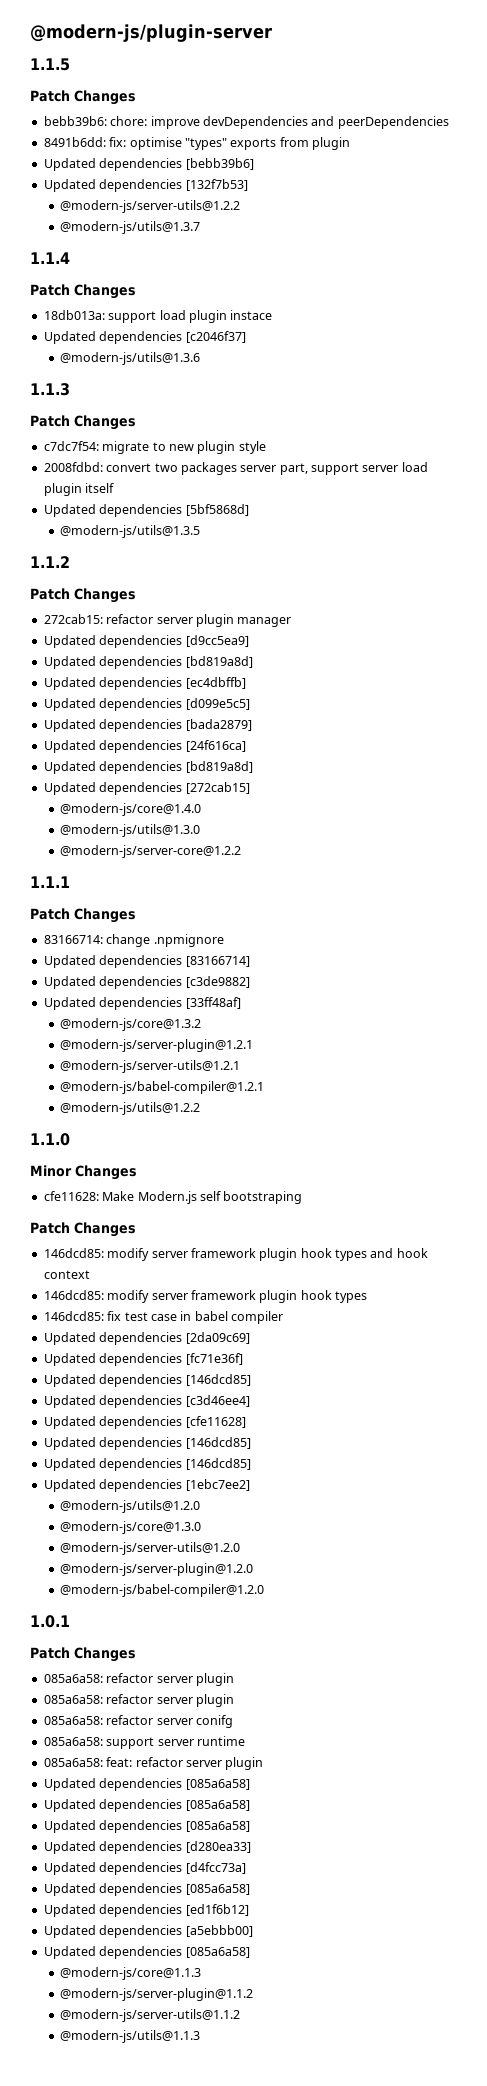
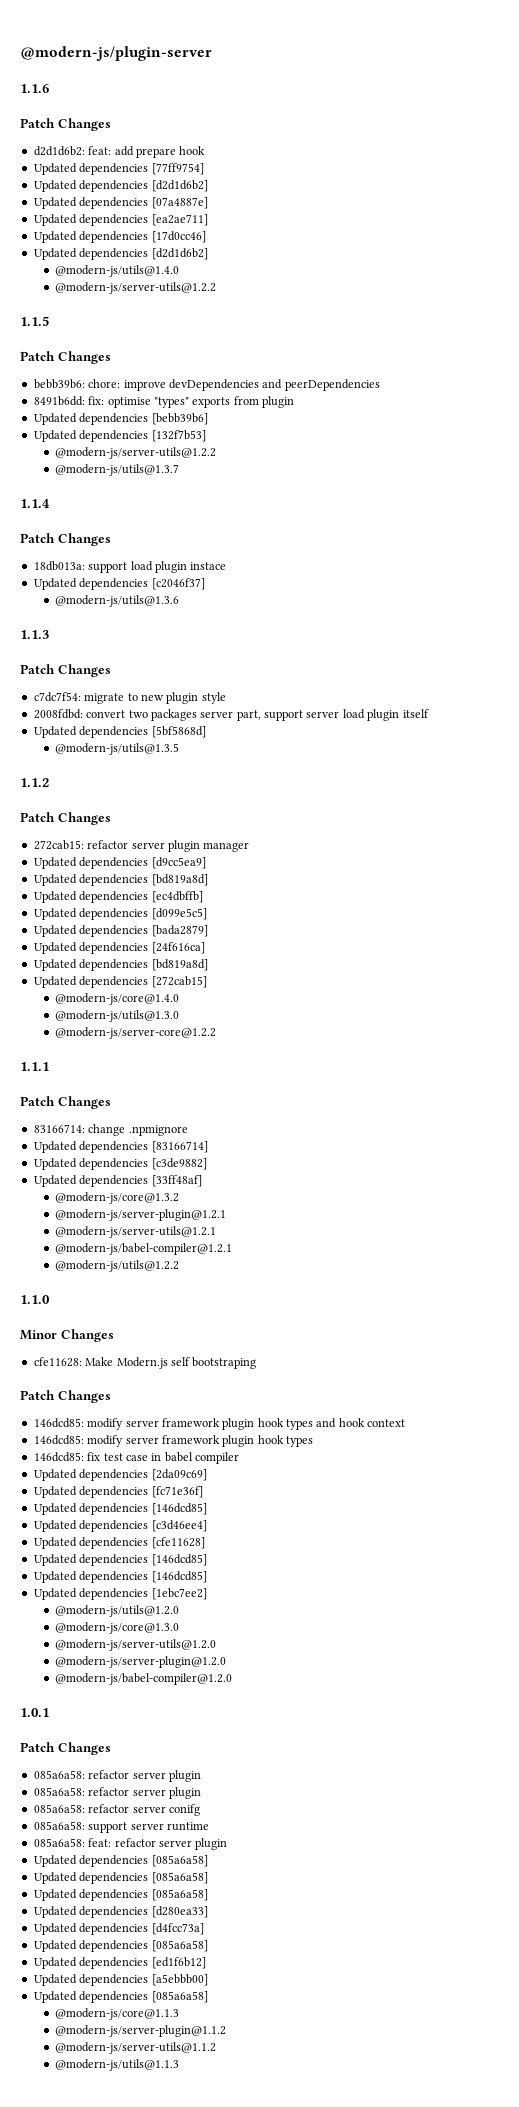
+ 1.1.6
+ Patch Changes
+ d2d1d6b2: feat: add prepare hook
+ Updated dependencies [77ff9754]
+ Updated dependencies [d2d1d6b2]
+ Updated dependencies [07a4887e]
+ Updated dependencies [ea2ae711]
+ Updated dependencies [17d0cc46]
+ Updated dependencies [d2d1d6b2]
+ @modern-js/utils@1.4.0
+ @modern-js/server-utils@1.2.2

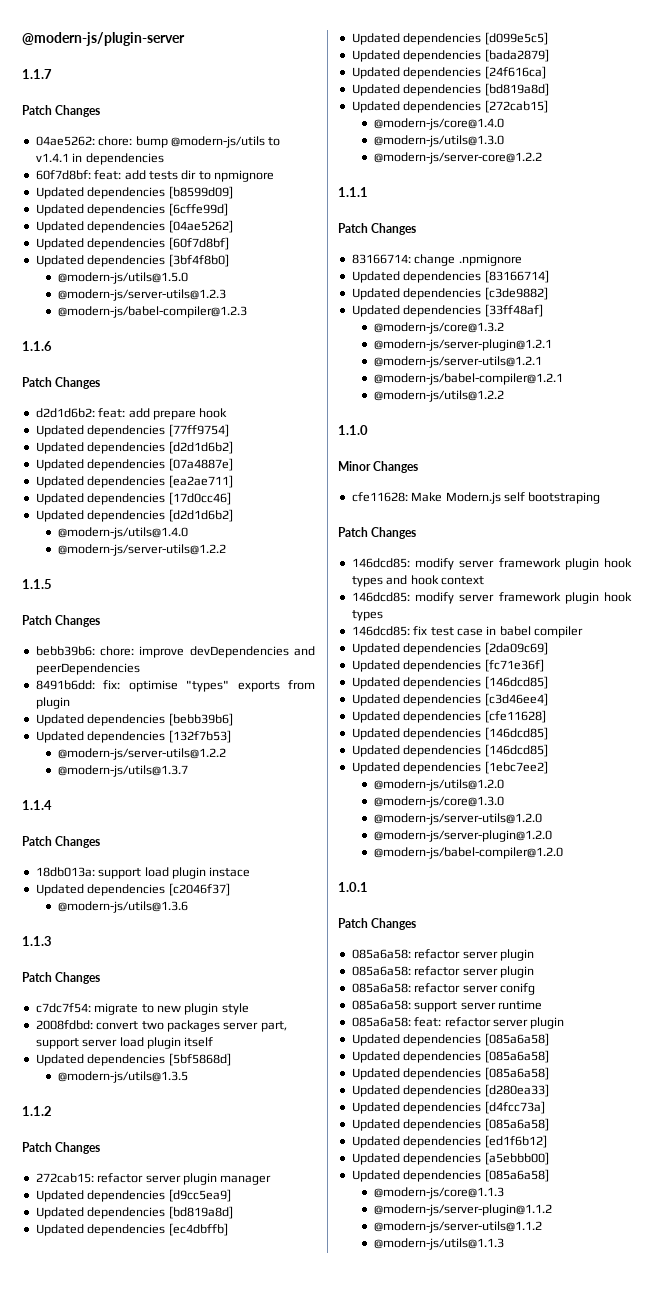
+ 1.1.7
+ Patch Changes
+ 04ae5262: chore: bump @modern-js/utils to v1.4.1 in dependencies
+ 60f7d8bf: feat: add tests dir to npmignore
+ Updated dependencies [b8599d09]
+ Updated dependencies [6cffe99d]
+ Updated dependencies [04ae5262]
+ Updated dependencies [60f7d8bf]
+ Updated dependencies [3bf4f8b0]
+ @modern-js/utils@1.5.0
+ @modern-js/server-utils@1.2.3
+ @modern-js/babel-compiler@1.2.3

